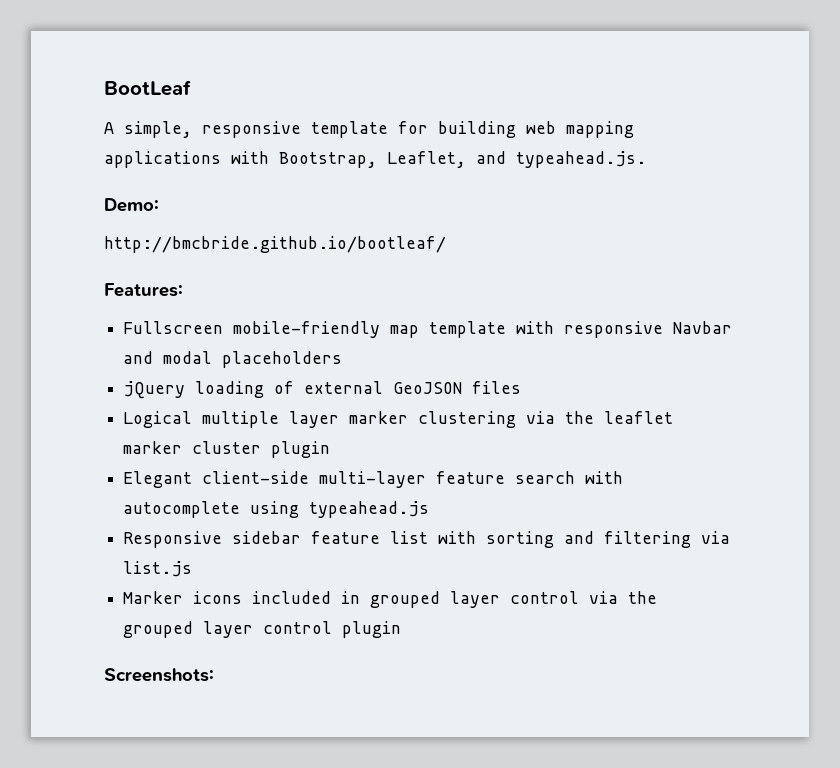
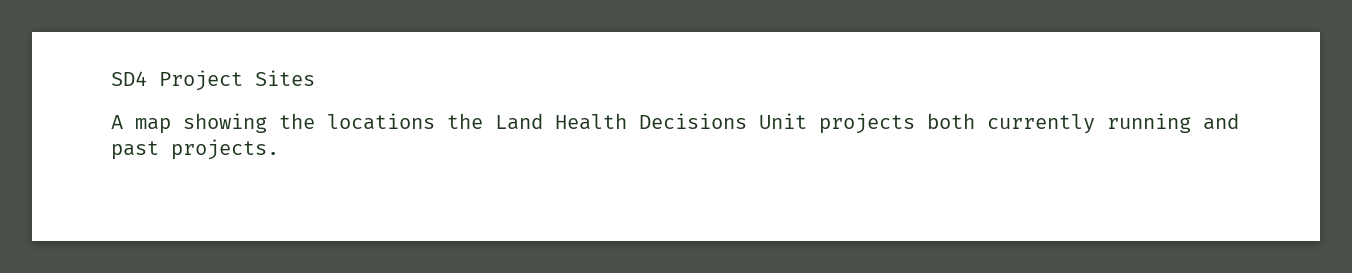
- BootLeaf
- A simple, responsive template for building web mapping applications with Bootstrap, Leaflet, and typeahead.js.
- Demo:
- http://bmcbride.github.io/bootleaf/
- Features:
- Fullscreen mobile-friendly map template with responsive Navbar and modal placeholders
- jQuery loading of external GeoJSON files
- Logical multiple layer marker clustering via the leaflet marker cluster plugin
- Elegant client-side multi-layer feature search with autocomplete using typeahead.js
- Responsive sidebar feature list with sorting and filtering via list.js
- Marker icons included in grouped layer control via the grouped layer control plugin
- Screenshots:
+ SD4 Project Sites
+ A map showing the locations the Land Health Decisions Unit projects both currently running and past projects.

